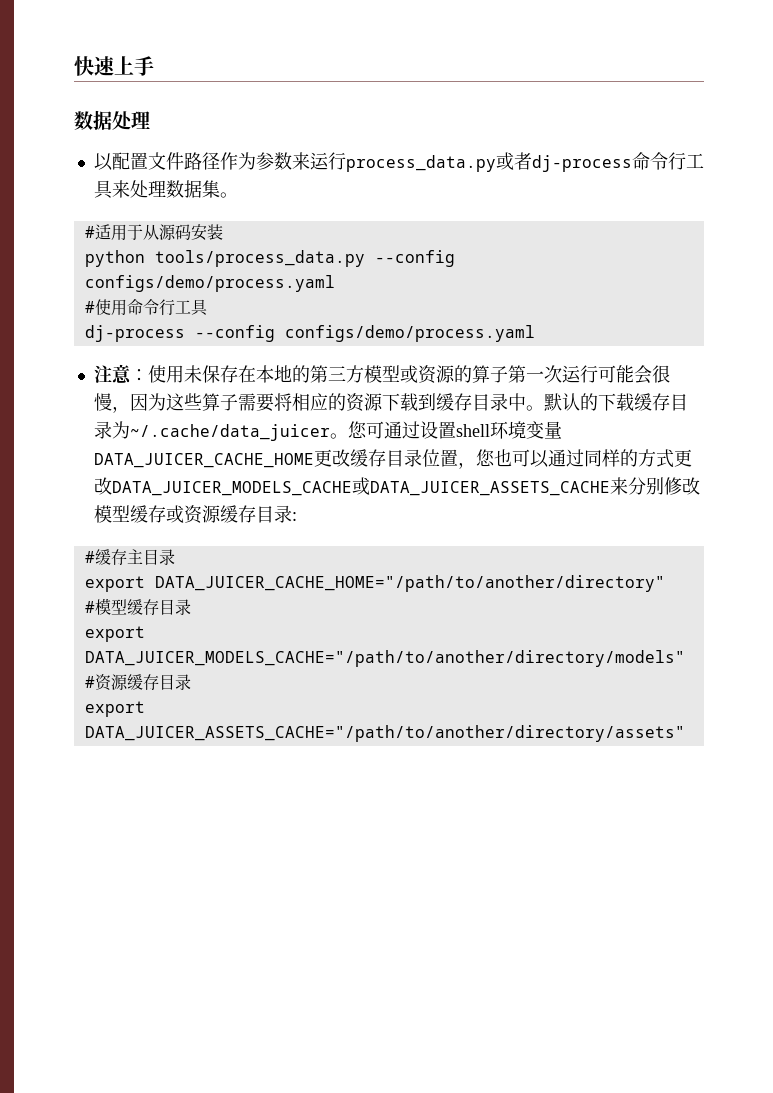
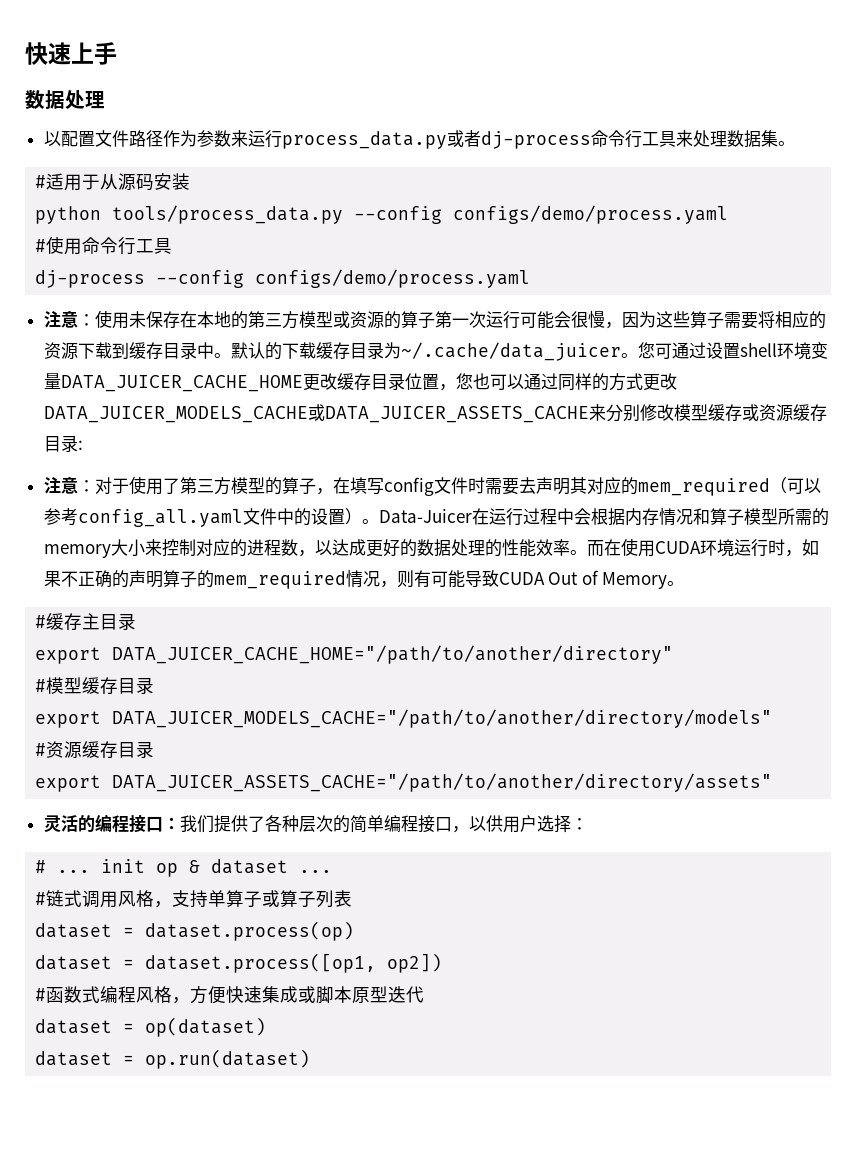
+ 注意：对于使用了第三方模型的算子，在填写config文件时需要去声明其对应的mem_required（可以参考config_all.yaml文件中的设置）。Data-Juicer在运行过程中会根据内存情况和算子模型所需的memory大小来控制对应的进程数，以达成更好的数据处理的性能效率。而在使用CUDA环境运行时，如果不正确的声明算子的mem_required情况，则有可能导致CUDA Out of Memory。
+ 灵活的编程接口：我们提供了各种层次的简单编程接口，以供用户选择：
+ # ... init op & dataset ...
+ #链式调用风格，支持单算子或算子列表
+ dataset = dataset.process(op)
+ dataset = dataset.process([op1, op2])
+ #函数式编程风格，方便快速集成或脚本原型迭代
+ dataset = op(dataset)
+ dataset = op.run(dataset)

